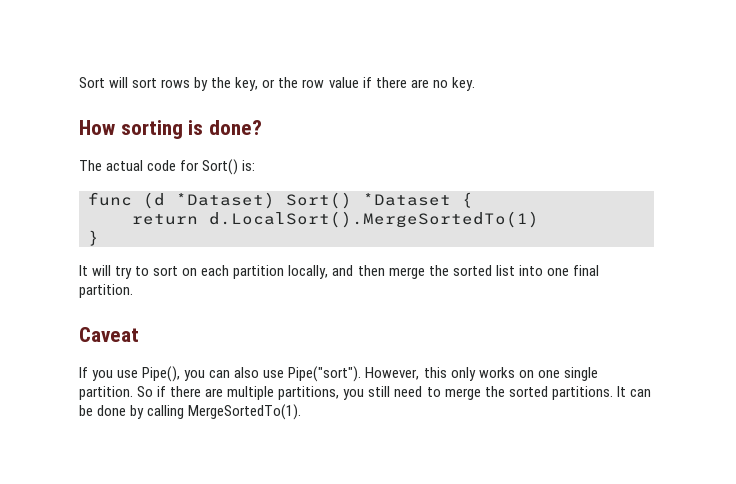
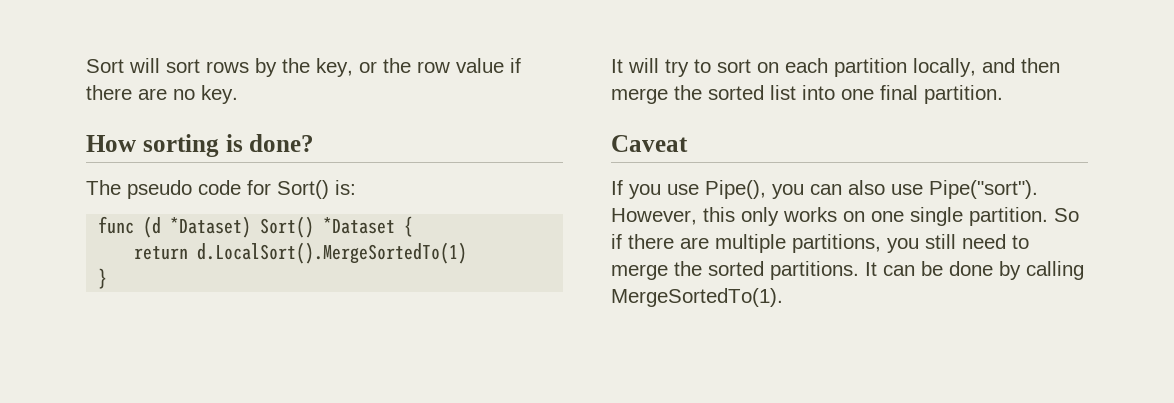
- The actual code for Sort() is:
+ The pseudo code for Sort() is:

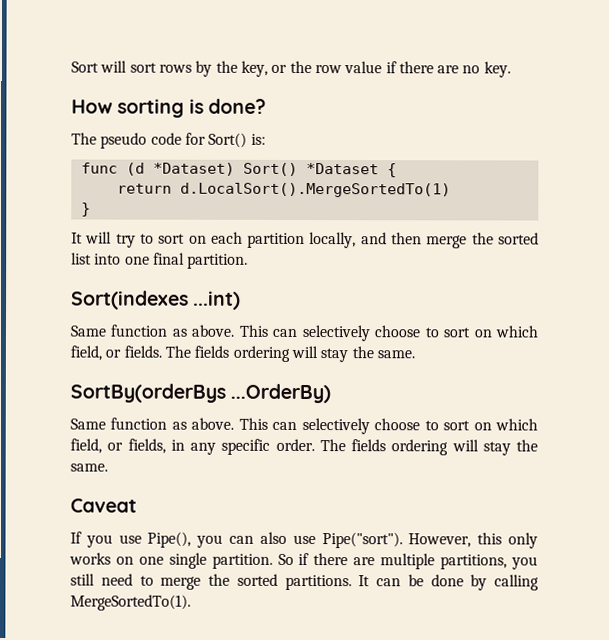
+ Sort(indexes ...int)
+ Same function as above. This can selectively choose to sort on which field, or fields. The fields ordering will stay the same.
+ SortBy(orderBys ...OrderBy)
+ Same function as above. This can selectively choose to sort on which field, or fields, in any specific order. The fields ordering will stay the same.

